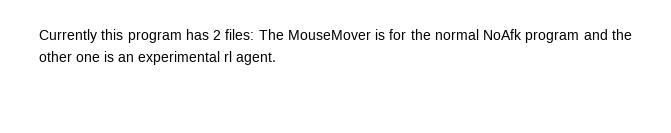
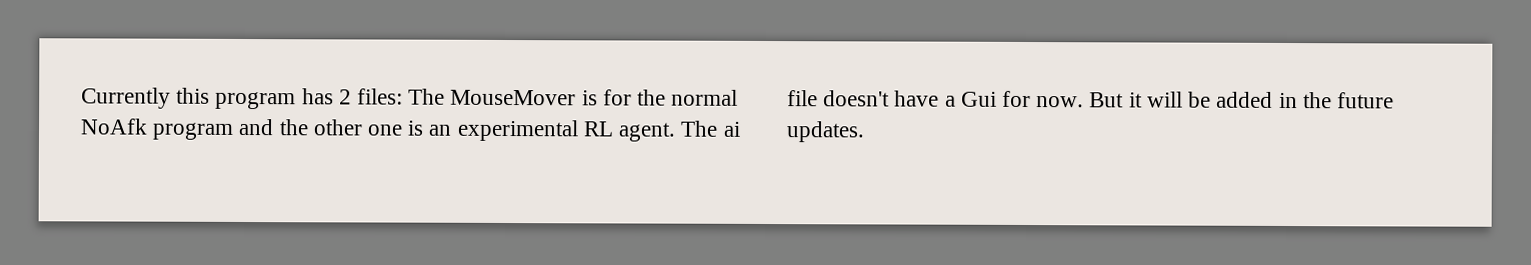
- Currently this program has 2 files: The MouseMover is for the normal NoAfk program and the other one is an experimental rl agent.
+ Currently this program has 2 files: The MouseMover is for the normal NoAfk program and the other one is an experimental RL agent. The ai file doesn't have a Gui for now. But it will be added in the future updates.

